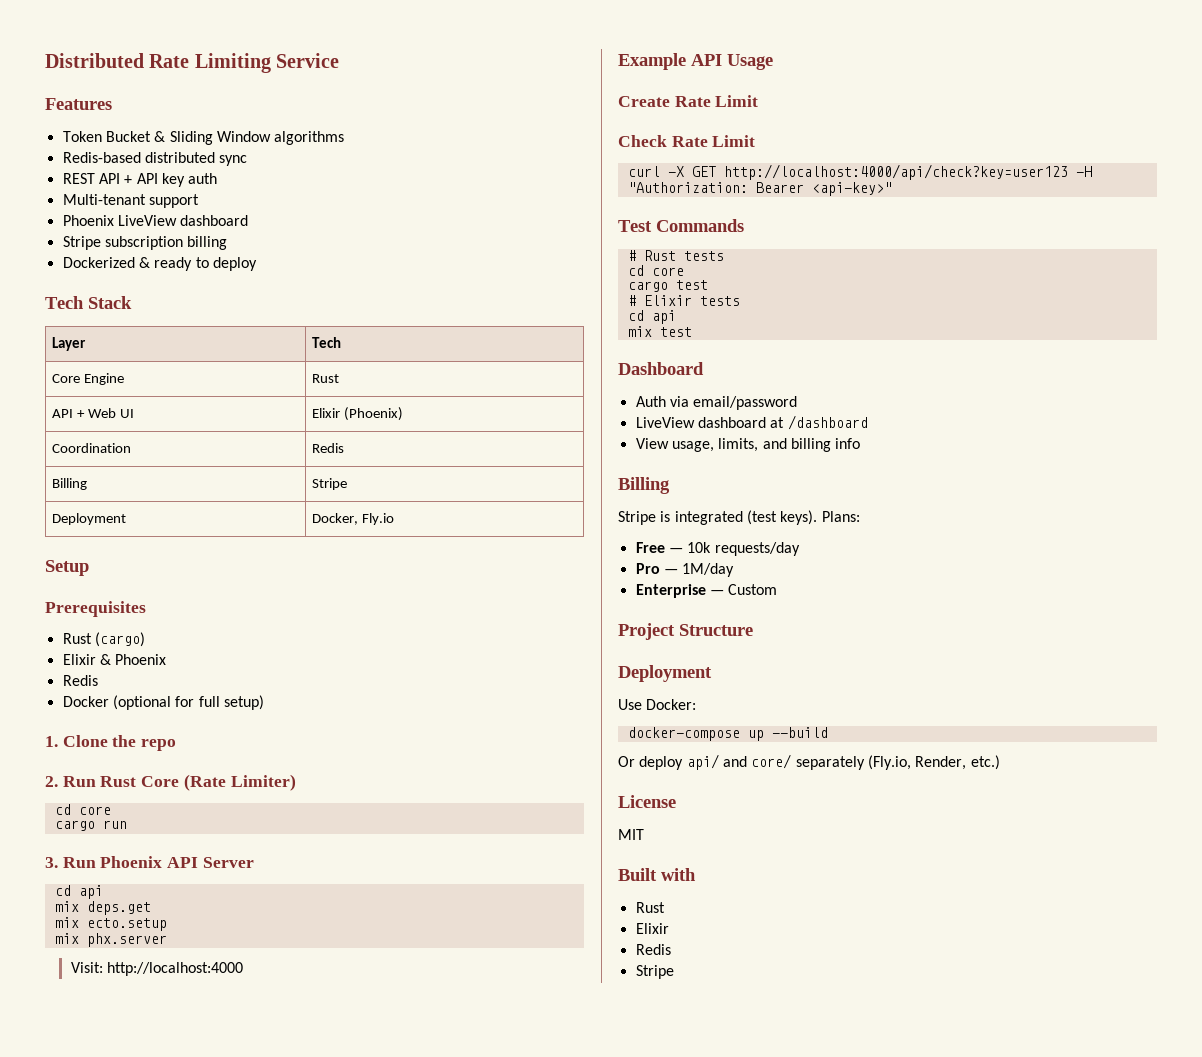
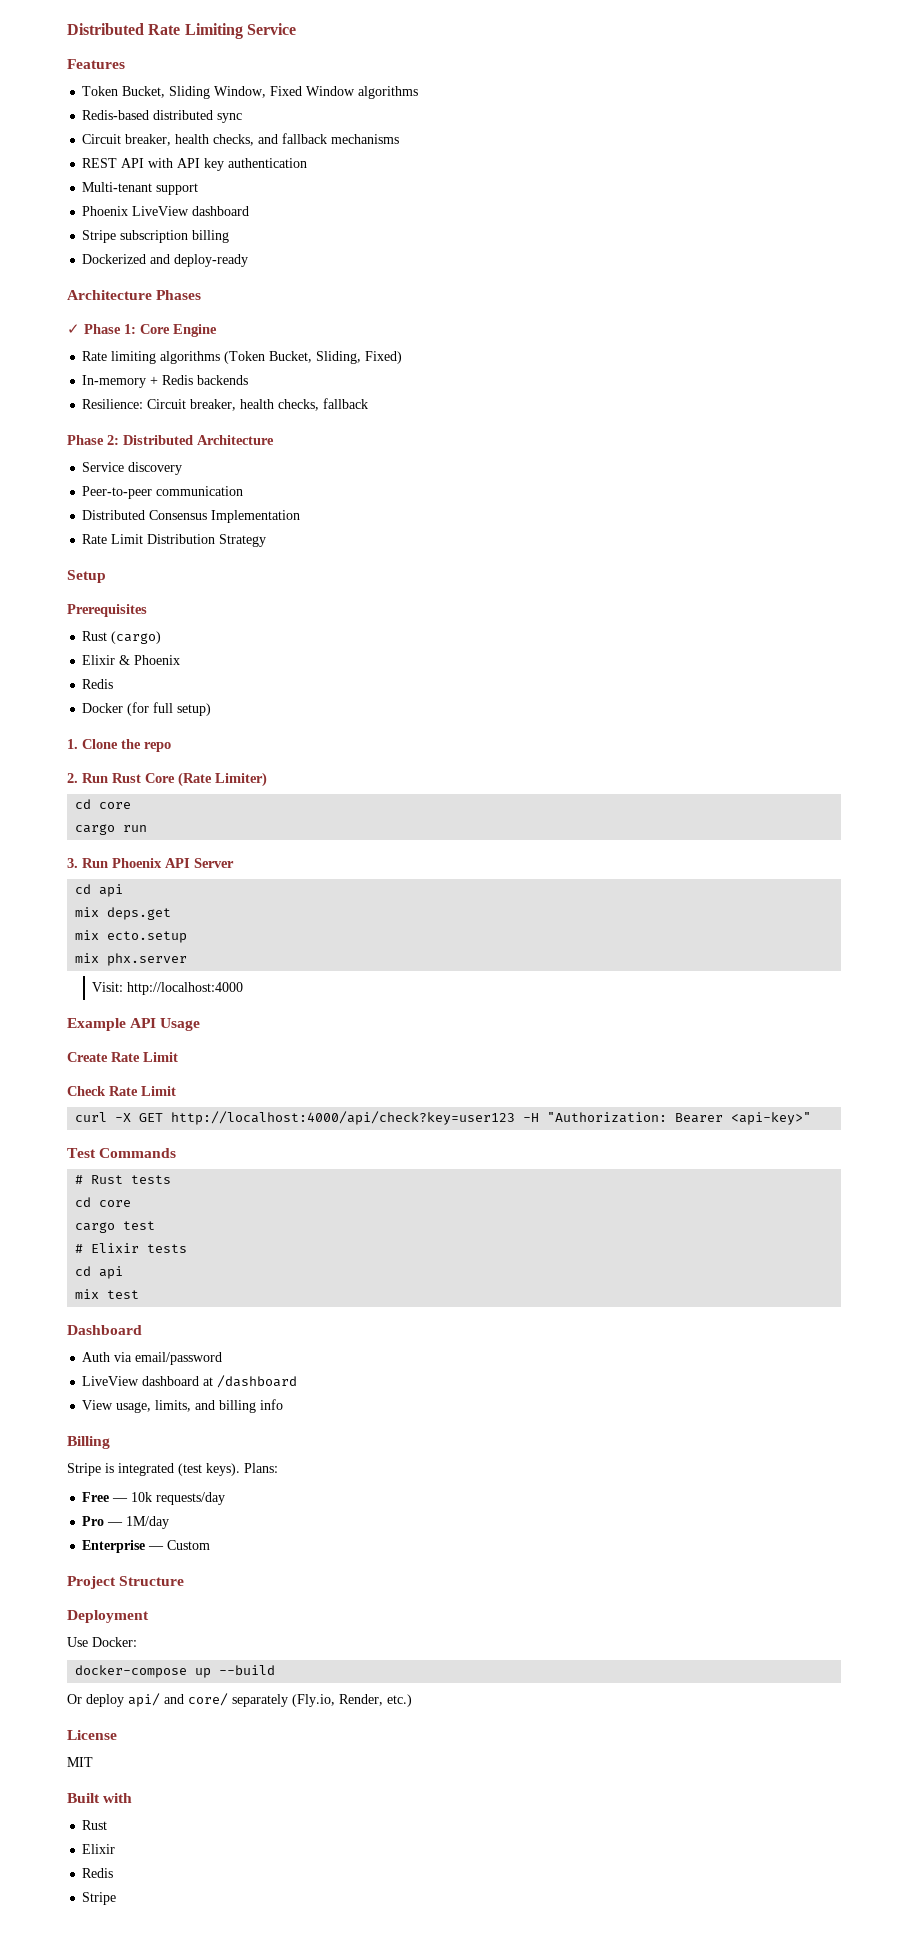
- Token Bucket & Sliding Window algorithms
+ Token Bucket, Sliding Window, Fixed Window algorithms
+ Circuit breaker, health checks, and fallback mechanisms
- REST API + API key auth
+ REST API with API key authentication
- Dockerized & ready to deploy
- Tech Stack
- Layer | Tech
- Core Engine | Rust
- API + Web UI | Elixir (Phoenix)
- Coordination | Redis
- Billing | Stripe
- Deployment | Docker, Fly.io
+ Dockerized and deploy-ready
+ Architecture Phases
+ ✓ Phase 1: Core Engine
+ Rate limiting algorithms (Token Bucket, Sliding, Fixed)
+ In-memory + Redis backends
+ Resilience: Circuit breaker, health checks, fallback
+ Phase 2: Distributed Architecture
+ Service discovery
+ Peer-to-peer communication
+ Distributed Consensus Implementation
+ Rate Limit Distribution Strategy
- Docker (optional for full setup)
+ Docker (for full setup)

